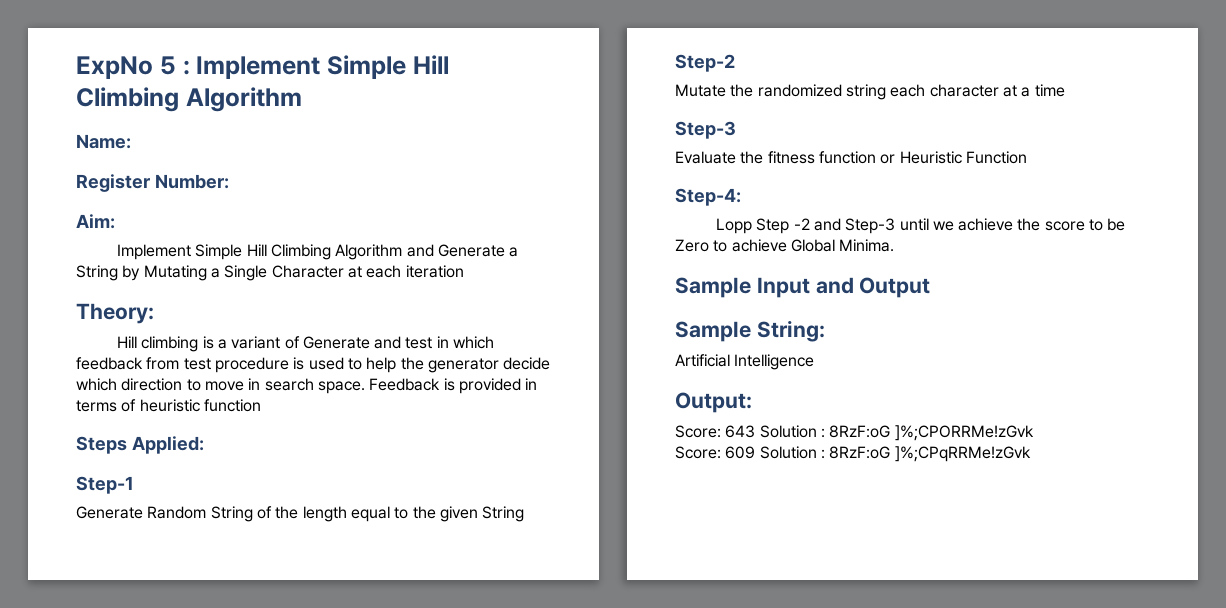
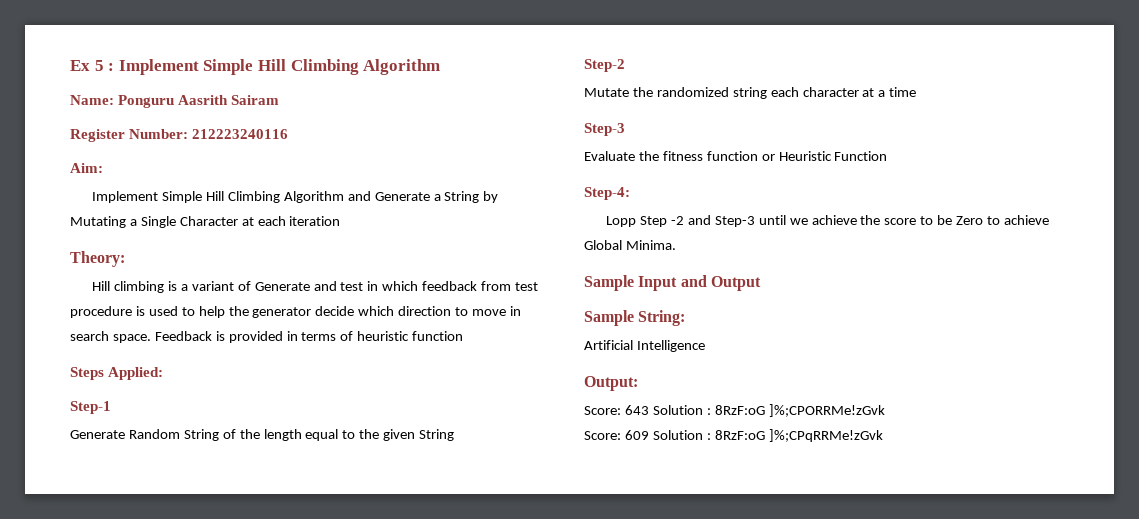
- ExpNo 5 : Implement Simple Hill Climbing Algorithm
+ Ex 5 : Implement Simple Hill Climbing Algorithm
- Name:
+ Name: Ponguru Aasrith Sairam
- Register Number:
+ Register Number: 212223240116

